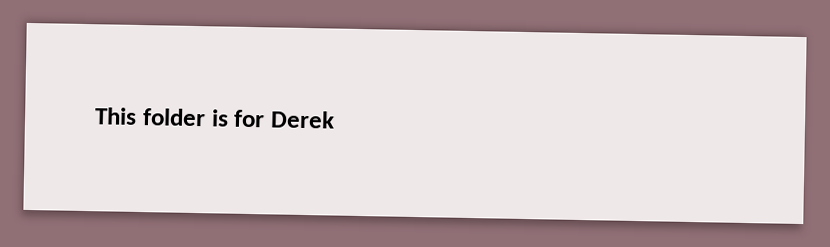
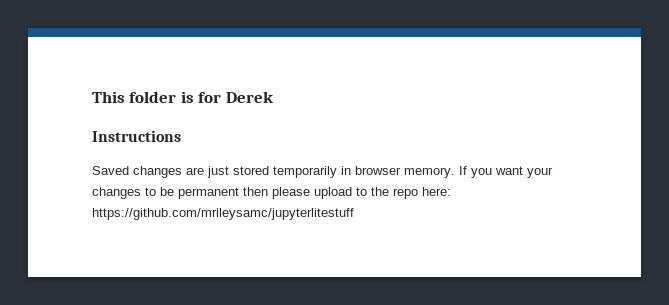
+ Instructions
+ Saved changes are just stored temporarily in browser memory. If you want your changes to be permanent then please upload to the repo here: https://github.com/mrileysamc/jupyterlitestuff

